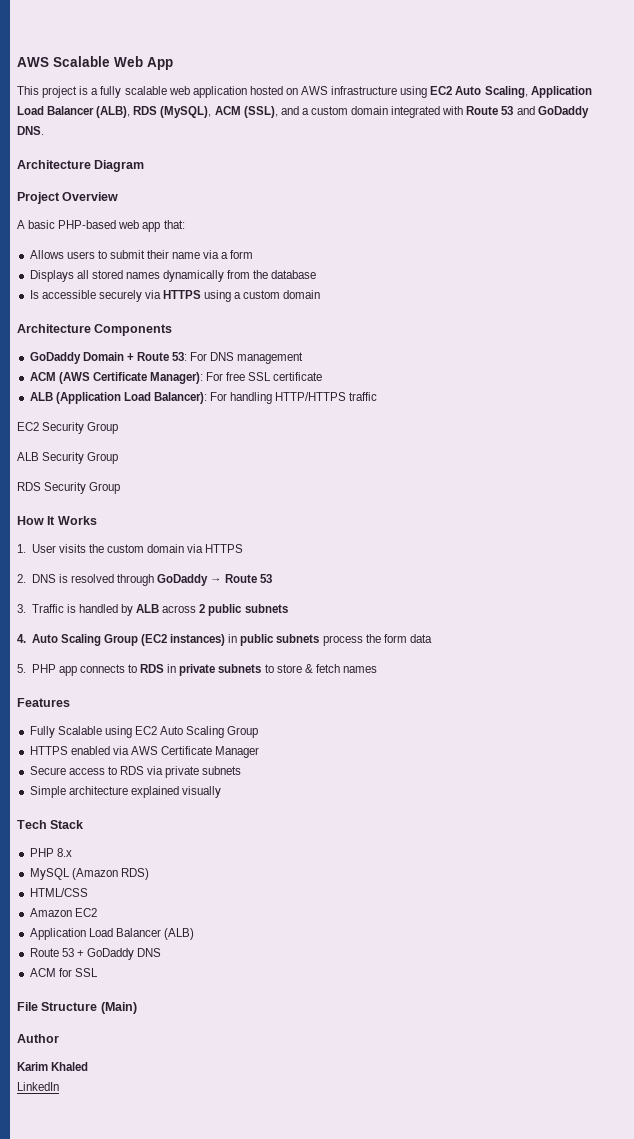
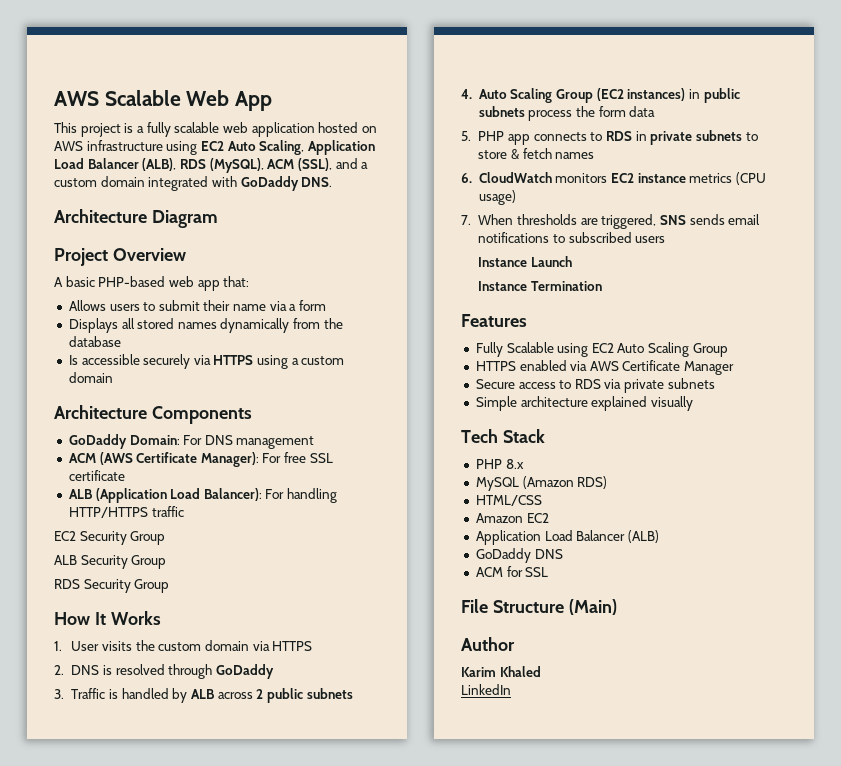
- This project is a fully scalable web application hosted on AWS infrastructure using EC2 Auto Scaling, Application Load Balancer (ALB), RDS (MySQL), ACM (SSL), and a custom domain integrated with Route 53 and GoDaddy DNS.
+ This project is a fully scalable web application hosted on AWS infrastructure using EC2 Auto Scaling, Application Load Balancer (ALB), RDS (MySQL), ACM (SSL), and a custom domain integrated with GoDaddy DNS.
- GoDaddy Domain + Route 53: For DNS management
+ GoDaddy Domain: For DNS management
- 2. DNS is resolved through GoDaddy → Route 53
+ 2. DNS is resolved through GoDaddy
+ 6. CloudWatch monitors EC2 instance metrics (CPU usage)
+ 7. When thresholds are triggered, SNS sends email notifications to subscribed users
+ Instance Launch
+ Instance Termination
- Route 53 + GoDaddy DNS
+ GoDaddy DNS

